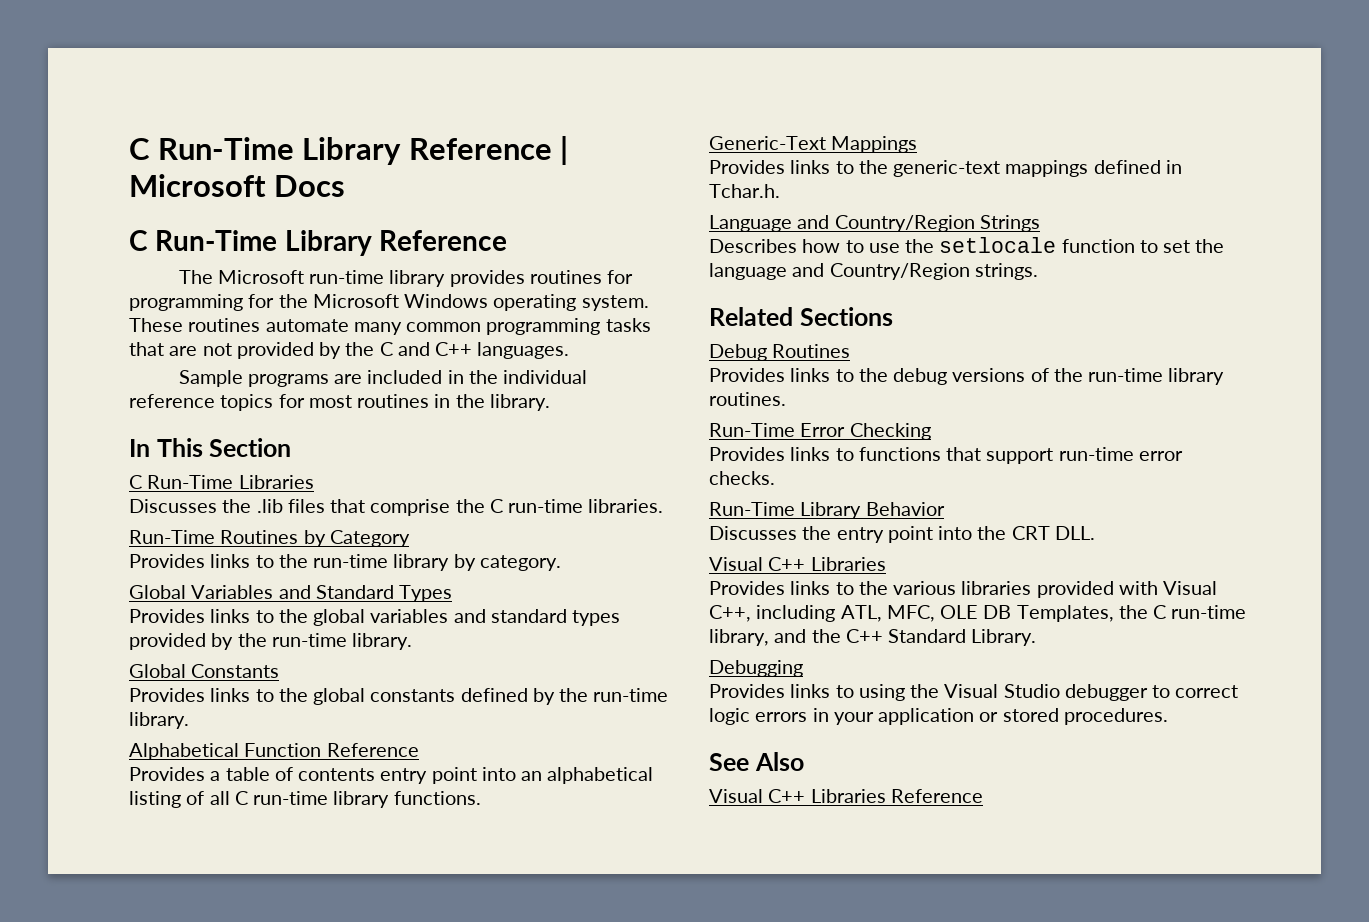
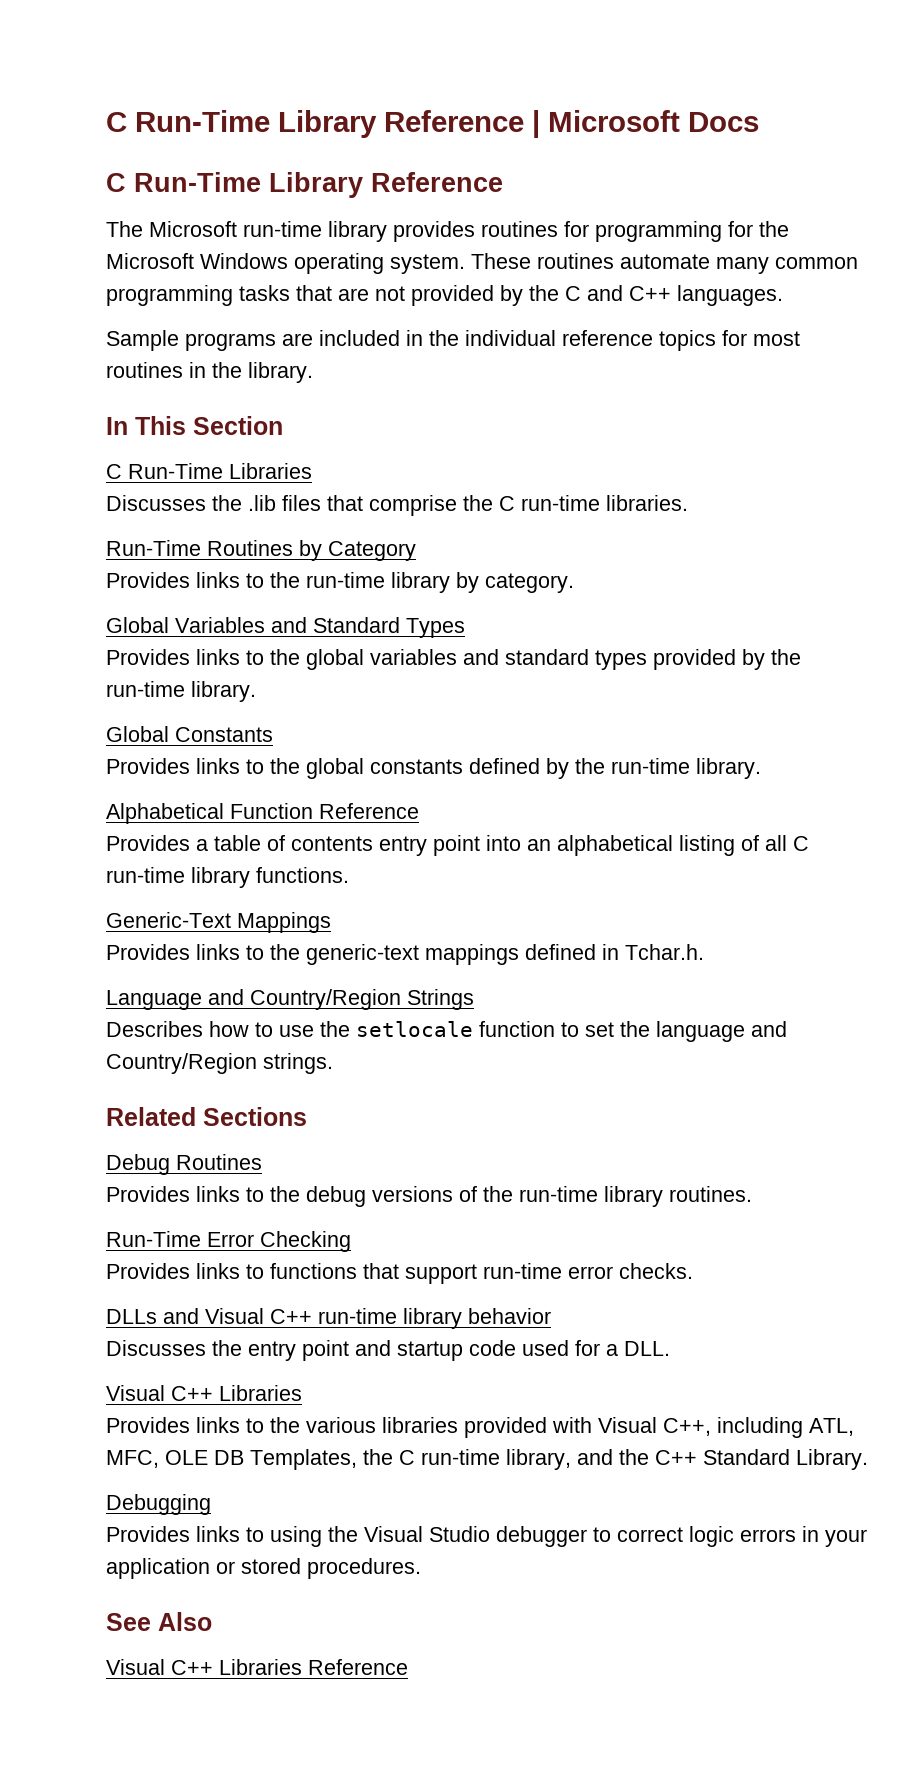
- Run-Time Library Behavior
- Discusses the entry point into the CRT DLL.
+ DLLs and Visual C++ run-time library behavior
+ Discusses the entry point and startup code used for a DLL.

